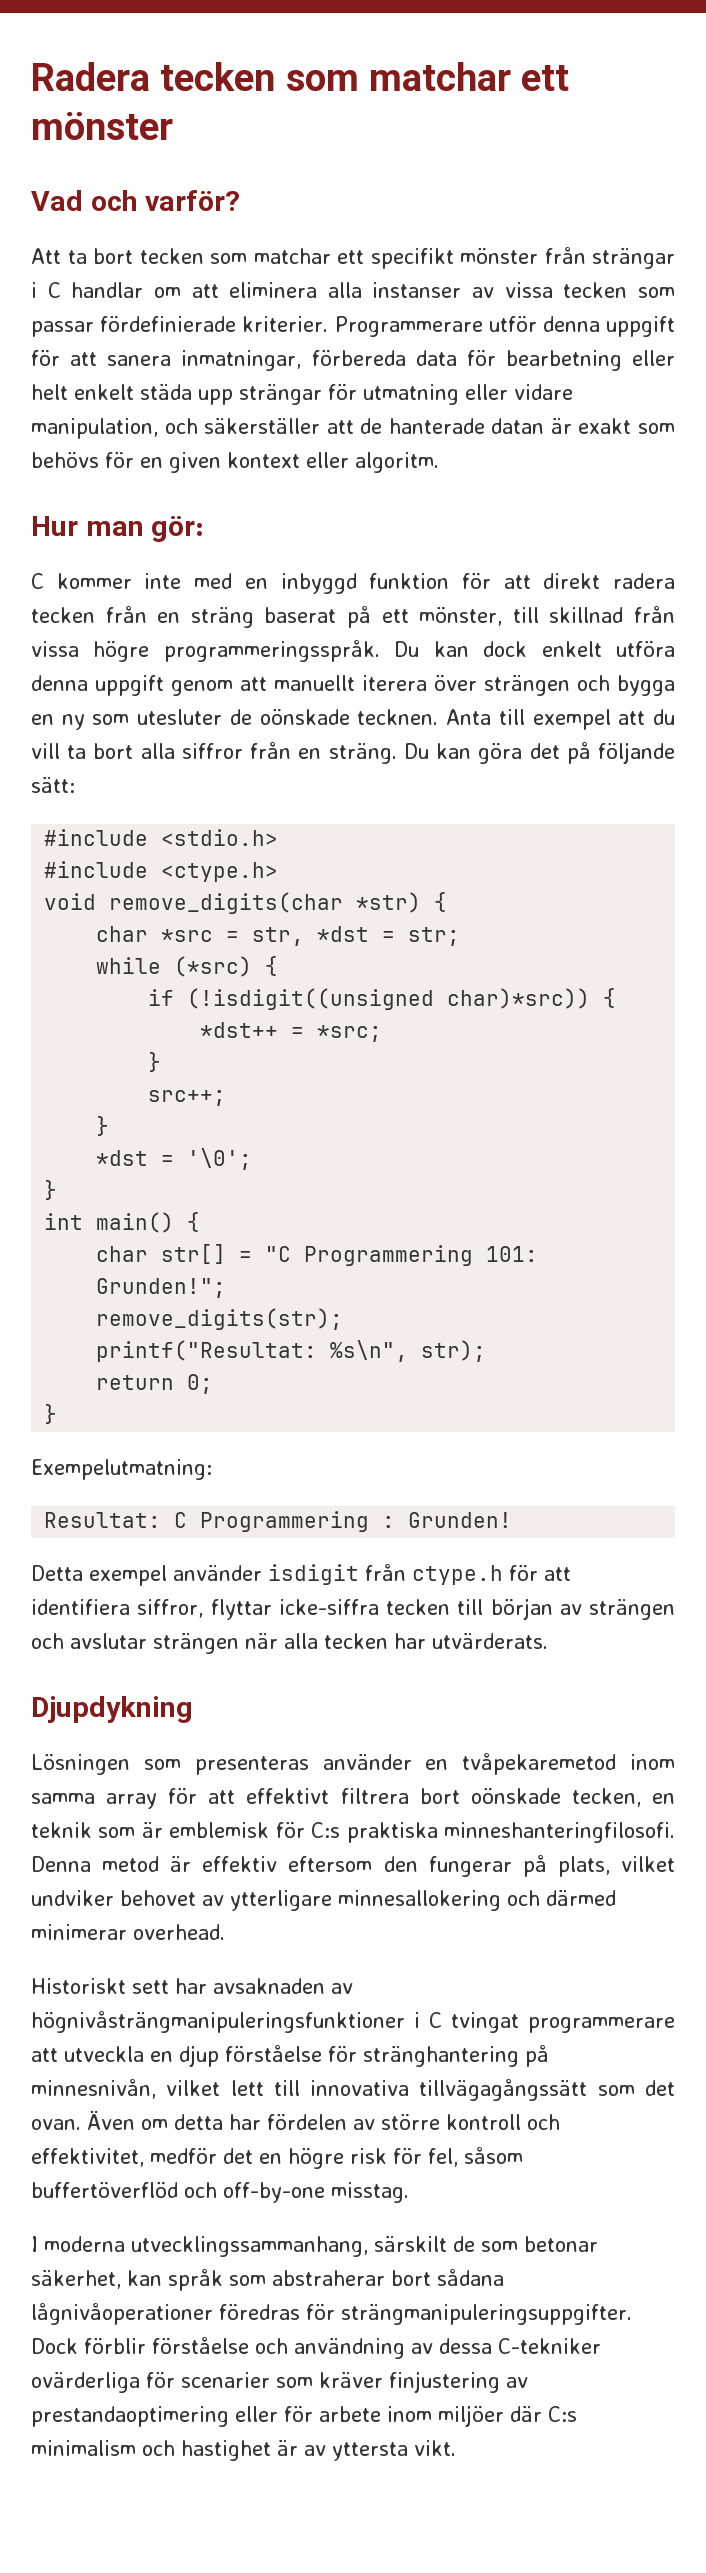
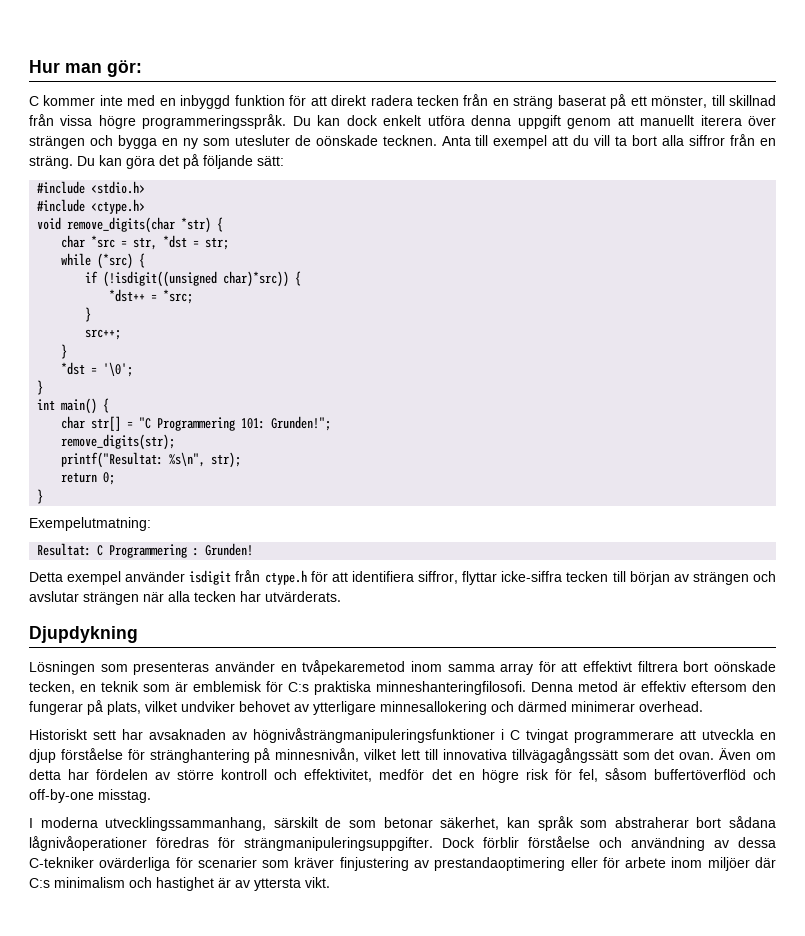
- Radera tecken som matchar ett mönster
- Vad och varför?
- Att ta bort tecken som matchar ett specifikt mönster från strängar i C handlar om att eliminera alla instanser av vissa tecken som passar fördefinierade kriterier. Programmerare utför denna uppgift för att sanera inmatningar, förbereda data för bearbetning eller helt enkelt städa upp strängar för utmatning eller vidare manipulation, och säkerställer att de hanterade datan är exakt som behövs för en given kontext eller algoritm.

